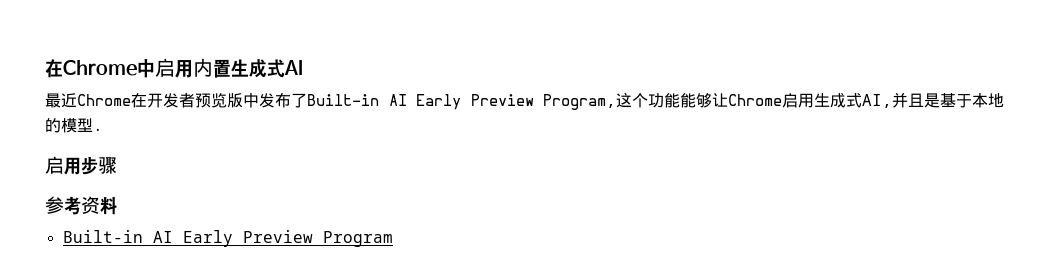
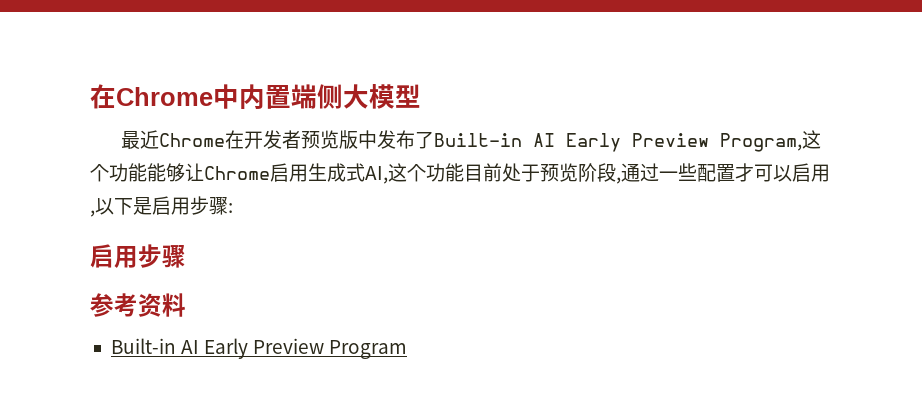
- 在Chrome中启用内置生成式AI
+ 在Chrome中内置端侧大模型
- 最近Chrome在开发者预览版中发布了Built-in AI Early Preview Program,这个功能能够让Chrome启用生成式AI,并且是基于本地的模型.
+ 最近Chrome在开发者预览版中发布了Built-in AI Early Preview Program,这个功能能够让Chrome启用生成式AI,这个功能目前处于预览阶段,通过一些配置才可以启用,以下是启用步骤:

